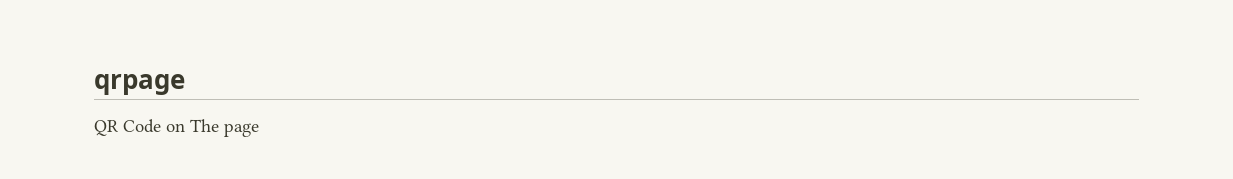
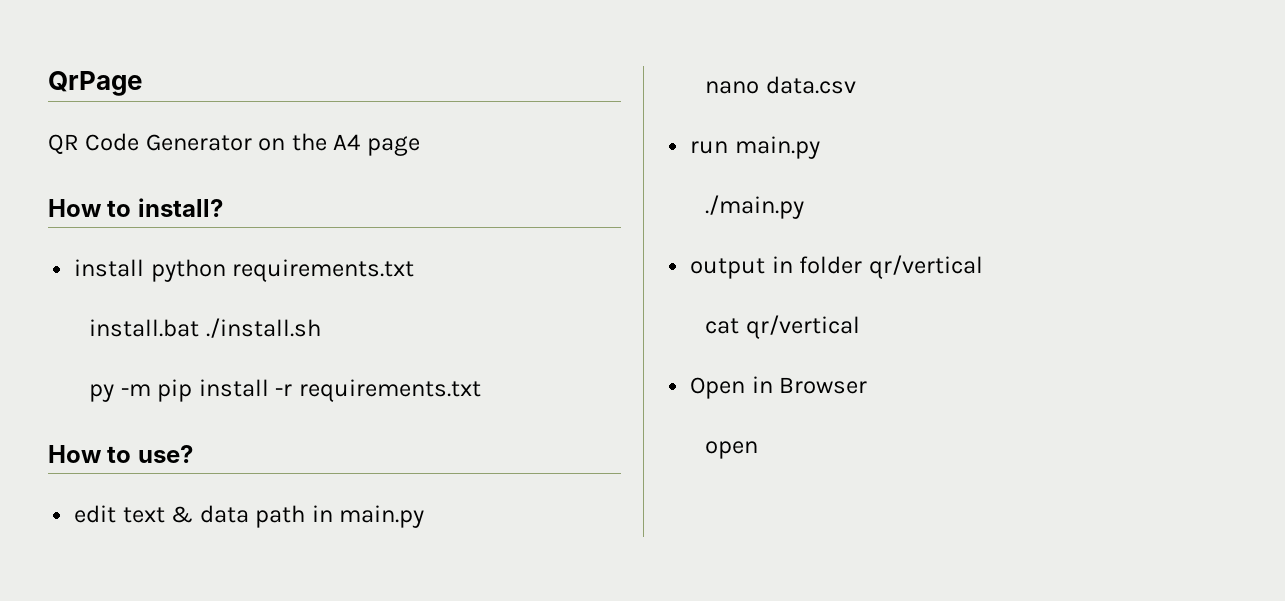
- qrpage
+ QrPage
- QR Code on The page
+ QR Code Generator on the A4 page
+ How to install?
+ install python requirements.txt
+ install.bat ./install.sh
+ py -m pip install -r requirements.txt
+ How to use?
+ edit text & data path in main.py
+ nano data.csv
+ run main.py
+ ./main.py
+ output in folder qr/vertical
+ cat qr/vertical
+ Open in Browser
+ open

